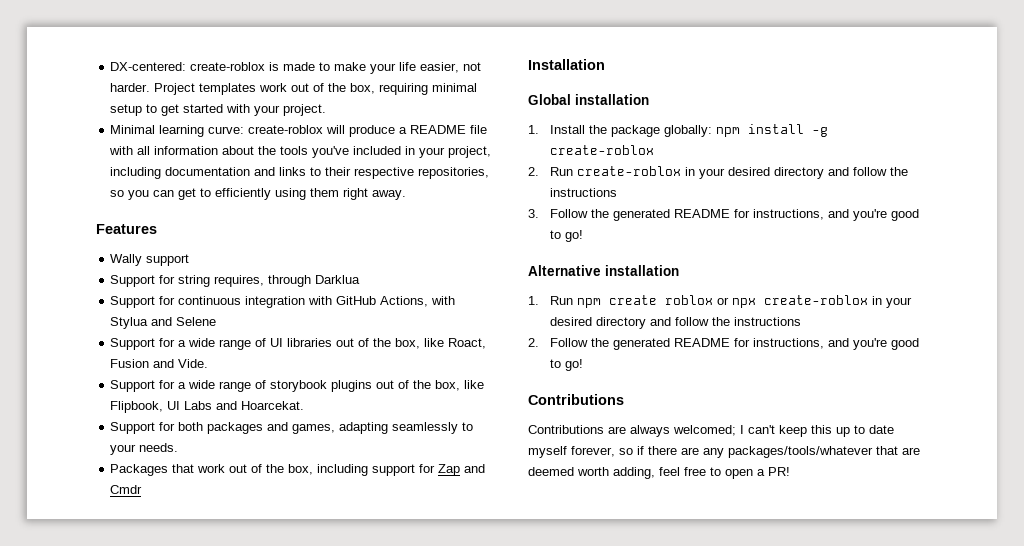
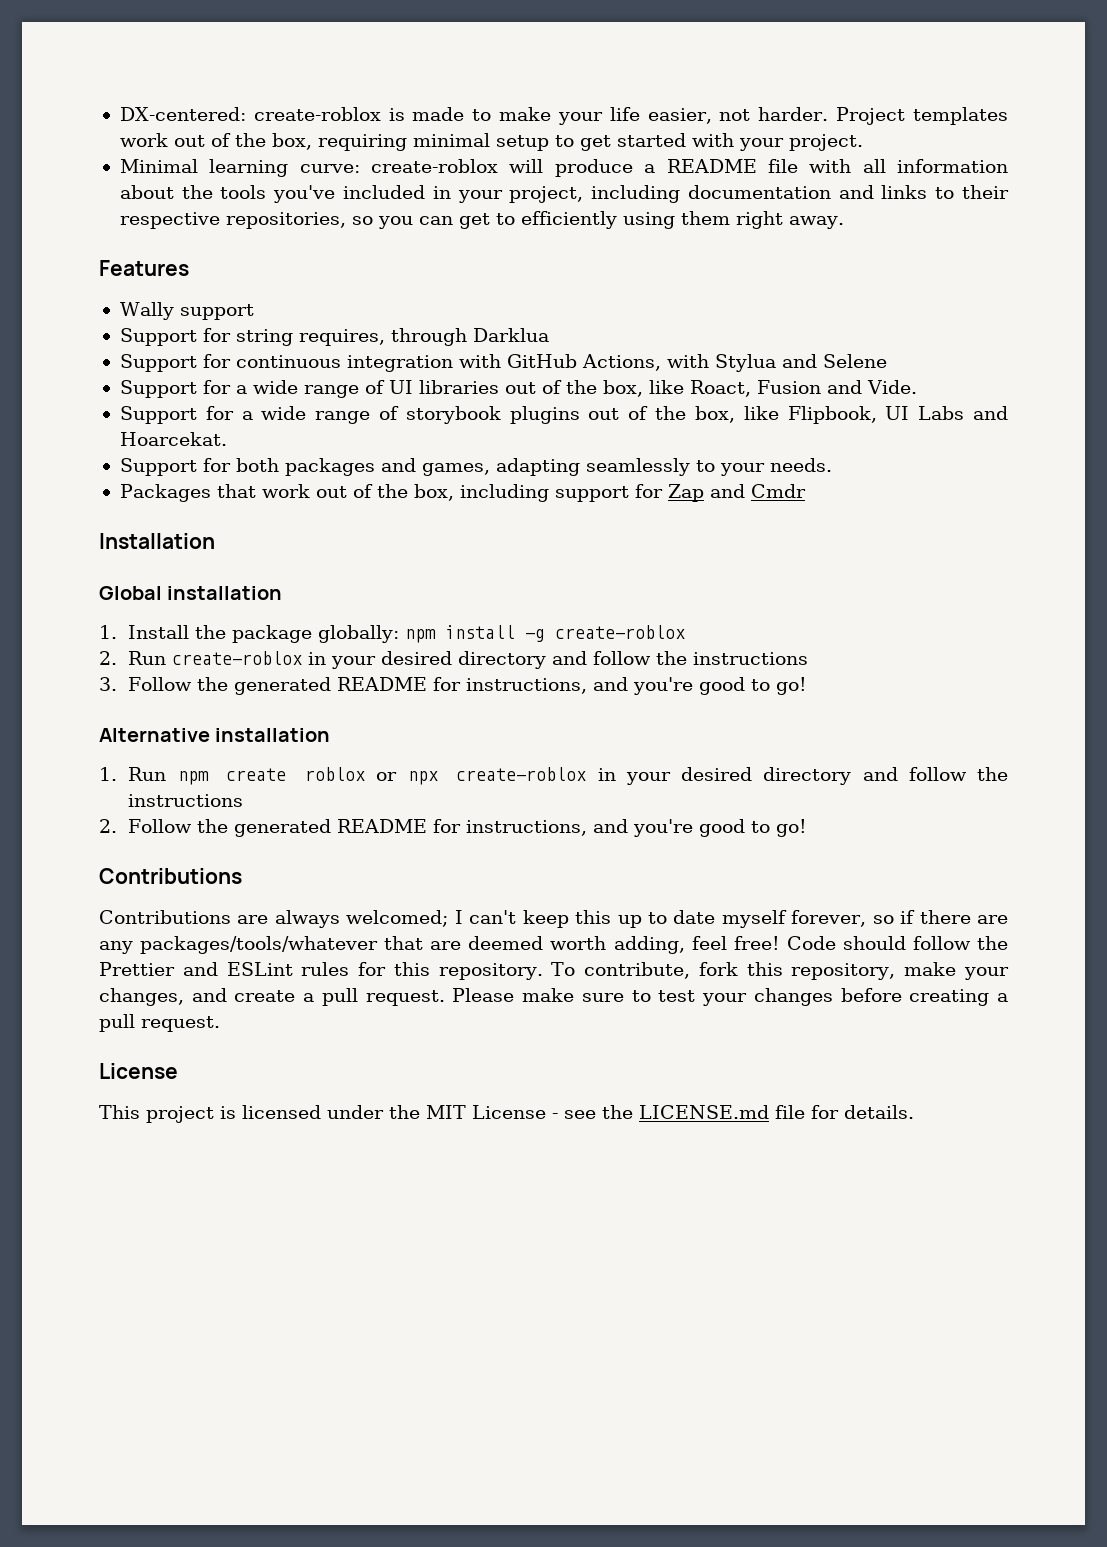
- Contributions are always welcomed; I can't keep this up to date myself forever, so if there are any packages/tools/whatever that are deemed worth adding, feel free to open a PR!
+ Contributions are always welcomed; I can't keep this up to date myself forever, so if there are any packages/tools/whatever that are deemed worth adding, feel free! Code should follow the Prettier and ESLint rules for this repository. To contribute, fork this repository, make your changes, and create a pull request. Please make sure to test your changes before creating a pull request.
+ License
+ This project is licensed under the MIT License - see the LICENSE.md file for details.

